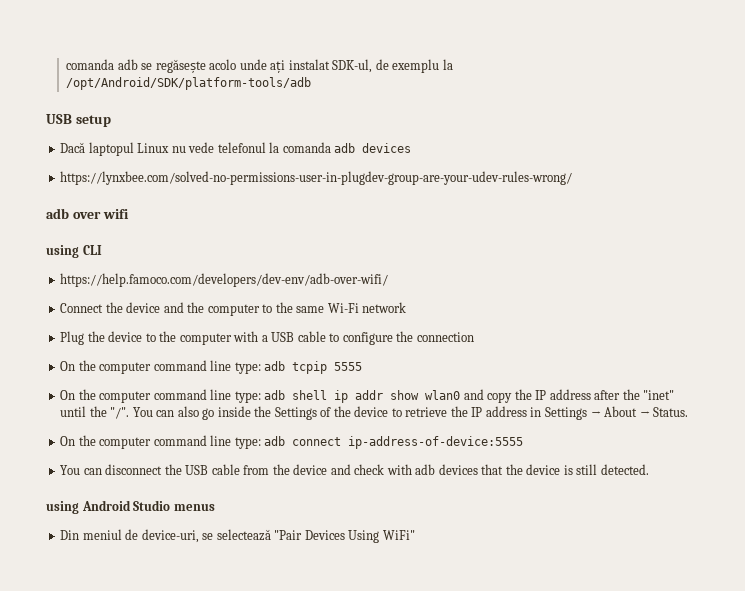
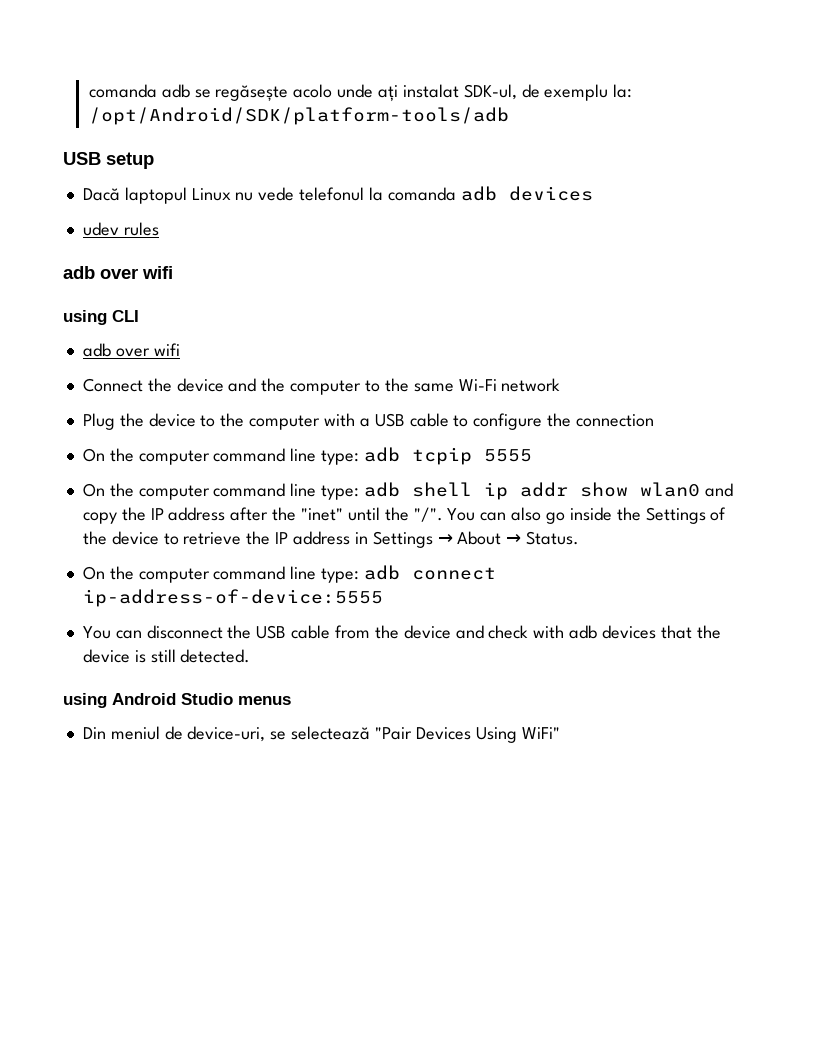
- comanda adb se regăsește acolo unde ați instalat SDK-ul, de exemplu la /opt/Android/SDK/platform-tools/adb
+ comanda adb se regăsește acolo unde ați instalat SDK-ul, de exemplu la: /opt/Android/SDK/platform-tools/adb
- https://lynxbee.com/solved-no-permissions-user-in-plugdev-group-are-your-udev-rules-wrong/
+ udev rules
  using CLI
- https://help.famoco.com/developers/dev-env/adb-over-wifi/
+ adb over wifi

